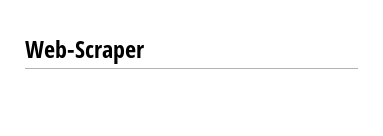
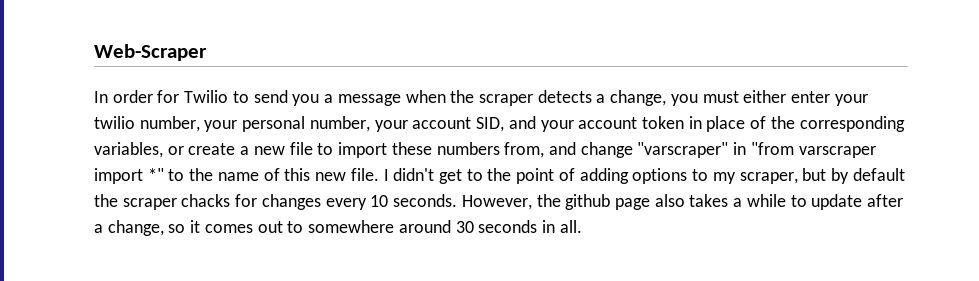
+ In order for Twilio to send you a message when the scraper detects a change, you must either enter your twilio number, your personal number, your account SID, and your account token in place of the corresponding variables, or create a new file to import these numbers from, and change "varscraper" in "from varscraper import *" to the name of this new file. I didn't get to the point of adding options to my scraper, but by default the scraper chacks for changes every 10 seconds. However, the github page also takes a while to update after a change, so it comes out to somewhere around 30 seconds in all.

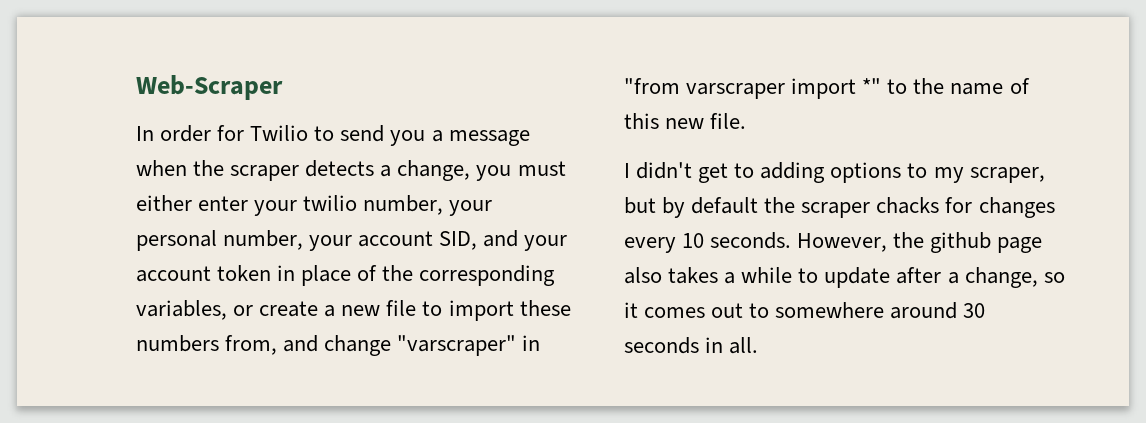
- In order for Twilio to send you a message when the scraper detects a change, you must either enter your twilio number, your personal number, your account SID, and your account token in place of the corresponding variables, or create a new file to import these numbers from, and change "varscraper" in "from varscraper import *" to the name of this new file. I didn't get to the point of adding options to my scraper, but by default the scraper chacks for changes every 10 seconds.
+ In order for Twilio to send you a message when the scraper detects a change, you must either enter your twilio number, your personal number, your account SID, and your account token in place of the corresponding variables, or create a new file to import these numbers from, and change "varscraper" in "from varscraper import *" to the name of this new file.
+ I didn't get to adding options to my scraper, but by default the scraper chacks for changes every 10 seconds.

